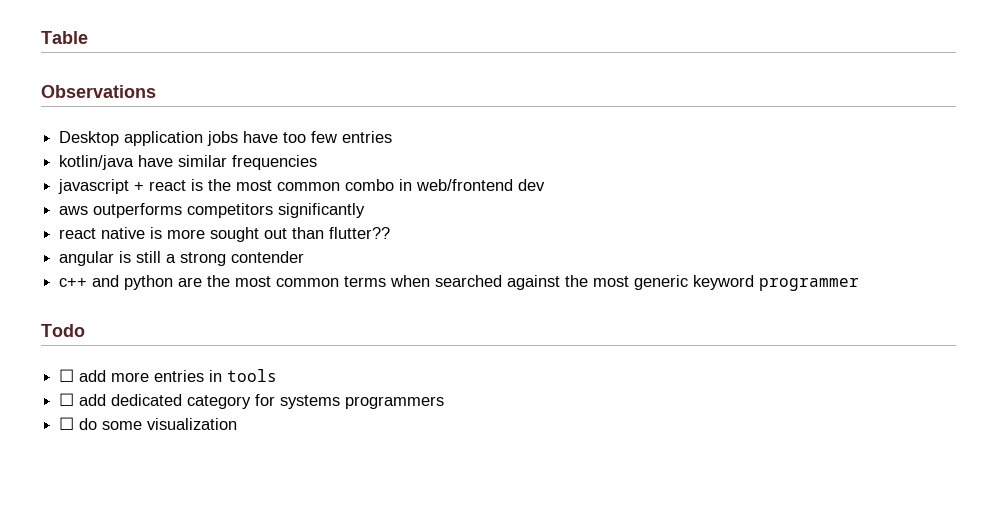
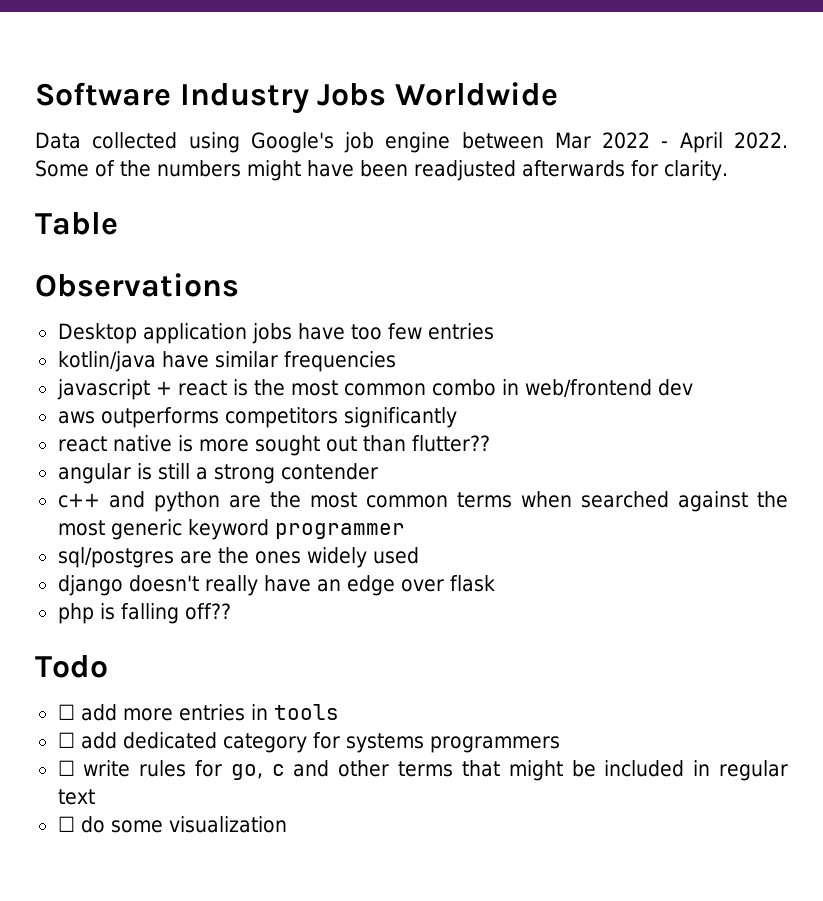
+ Software Industry Jobs Worldwide
+ Data collected using Google's job engine between Mar 2022 - April 2022. Some of the numbers might have been readjusted afterwards for clarity.
+ sql/postgres are the ones widely used
+ django doesn't really have an edge over flask
+ php is falling off??
+ ☐ write rules for go, c and other terms that might be included in regular text

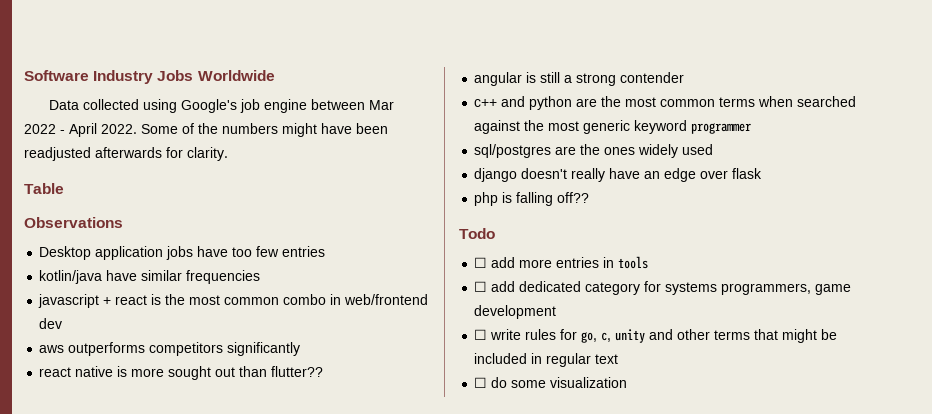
- ☐ add dedicated category for systems programmers
+ ☐ add dedicated category for systems programmers, game development
- ☐ write rules for go, c and other terms that might be included in regular text
+ ☐ write rules for go, c, unity and other terms that might be included in regular text

